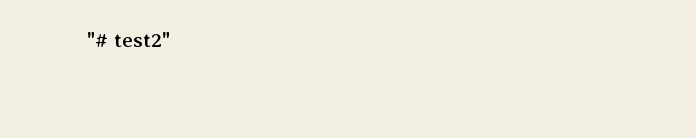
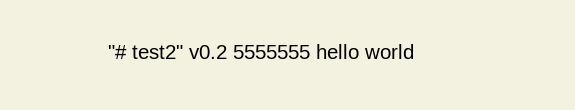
- "# test2"
+ "# test2" v0.2 5555555 hello world

